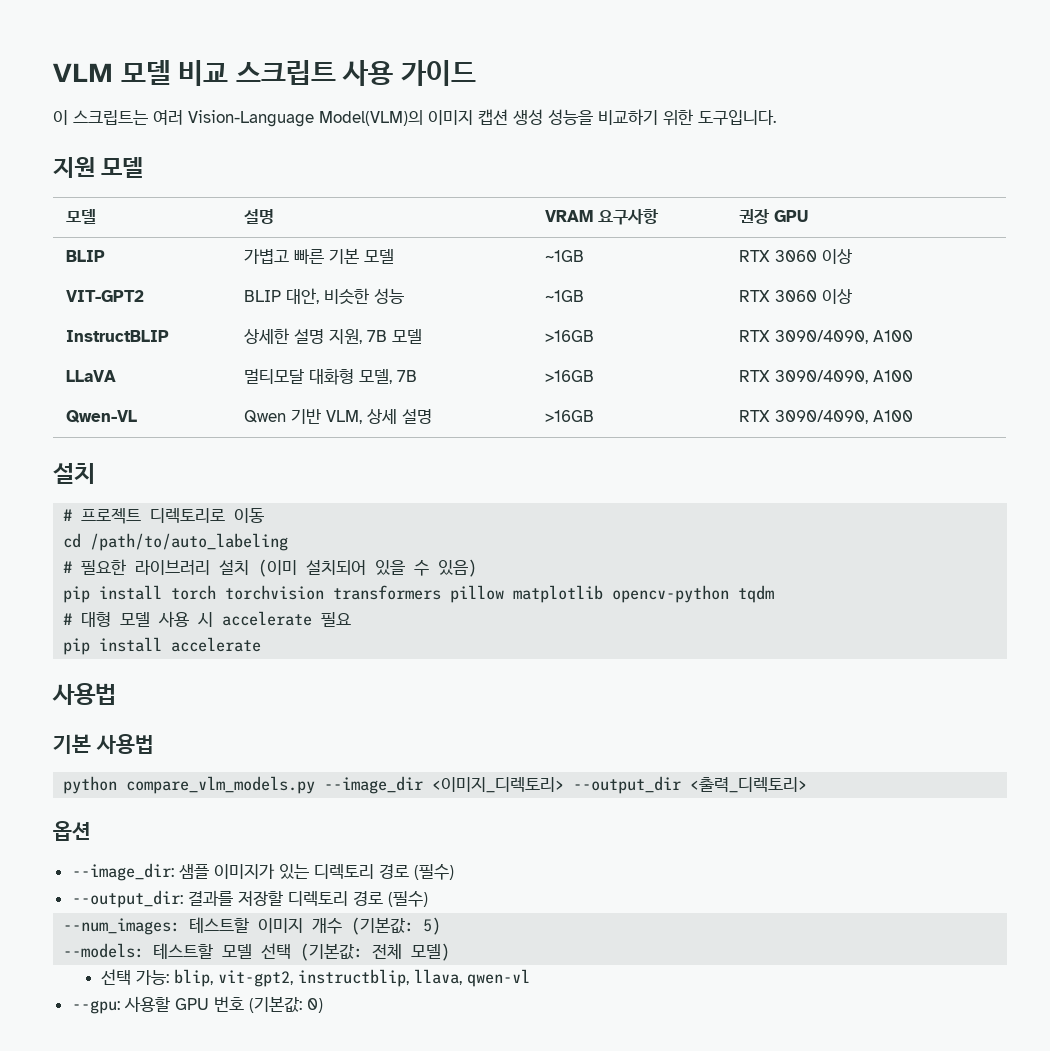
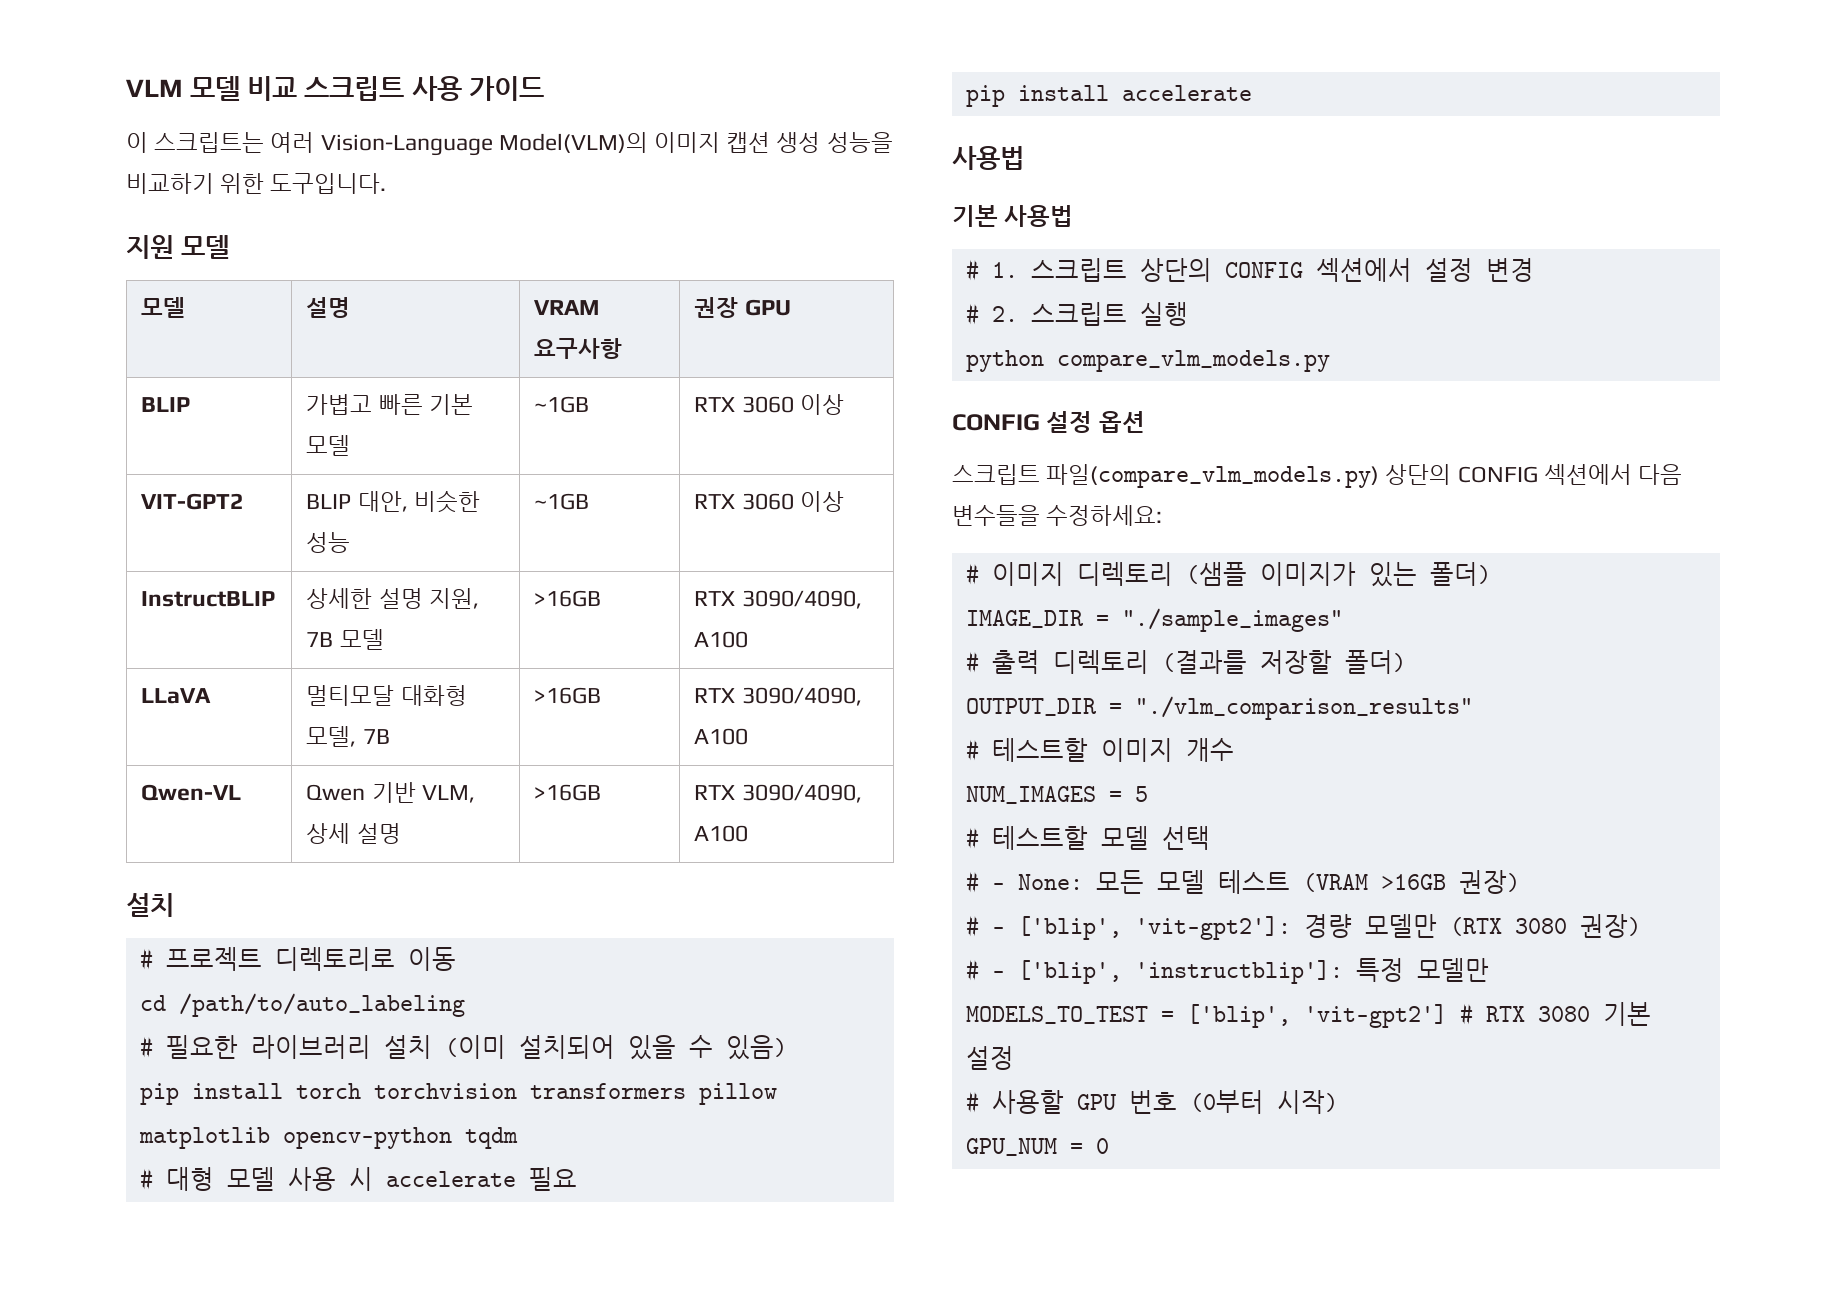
- python compare_vlm_models.py --image_dir <이미지_디렉토리> --output_dir <출력_디렉토리>
- 옵션
- --image_dir: 샘플 이미지가 있는 디렉토리 경로 (필수)
- --output_dir: 결과를 저장할 디렉토리 경로 (필수)
- --num_images: 테스트할 이미지 개수 (기본값: 5)
- --models: 테스트할 모델 선택 (기본값: 전체 모델)
- 선택 가능: blip, vit-gpt2, instructblip, llava, qwen-vl
- --gpu: 사용할 GPU 번호 (기본값: 0)
+ # 1. 스크립트 상단의 CONFIG 섹션에서 설정 변경
+ # 2. 스크립트 실행
+ python compare_vlm_models.py
+ CONFIG 설정 옵션
+ 스크립트 파일(compare_vlm_models.py) 상단의 CONFIG 섹션에서 다음 변수들을 수정하세요:
+ # 이미지 디렉토리 (샘플 이미지가 있는 폴더)
+ IMAGE_DIR = "./sample_images"
+ # 출력 디렉토리 (결과를 저장할 폴더)
+ OUTPUT_DIR = "./vlm_comparison_results"
+ # 테스트할 이미지 개수
+ NUM_IMAGES = 5
+ # 테스트할 모델 선택
+ # - None: 모든 모델 테스트 (VRAM >16GB 권장)
+ # - ['blip', 'vit-gpt2']: 경량 모델만 (RTX 3080 권장)
+ # - ['blip', 'instructblip']: 특정 모델만
+ MODELS_TO_TEST = ['blip', 'vit-gpt2'] # RTX 3080 기본 설정
+ # 사용할 GPU 번호 (0부터 시작)
+ GPU_NUM = 0

